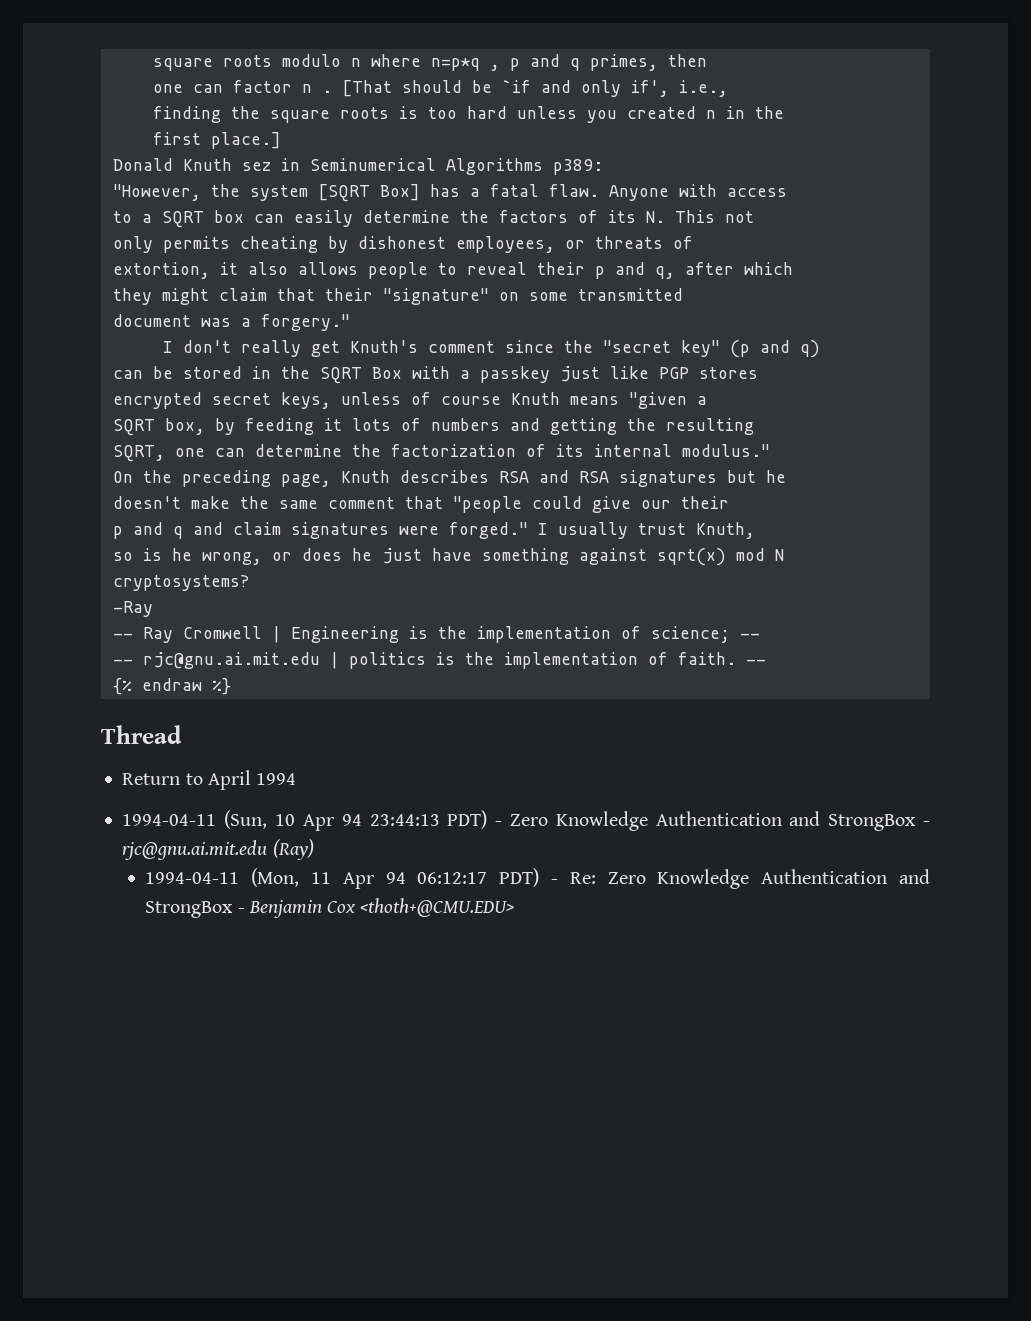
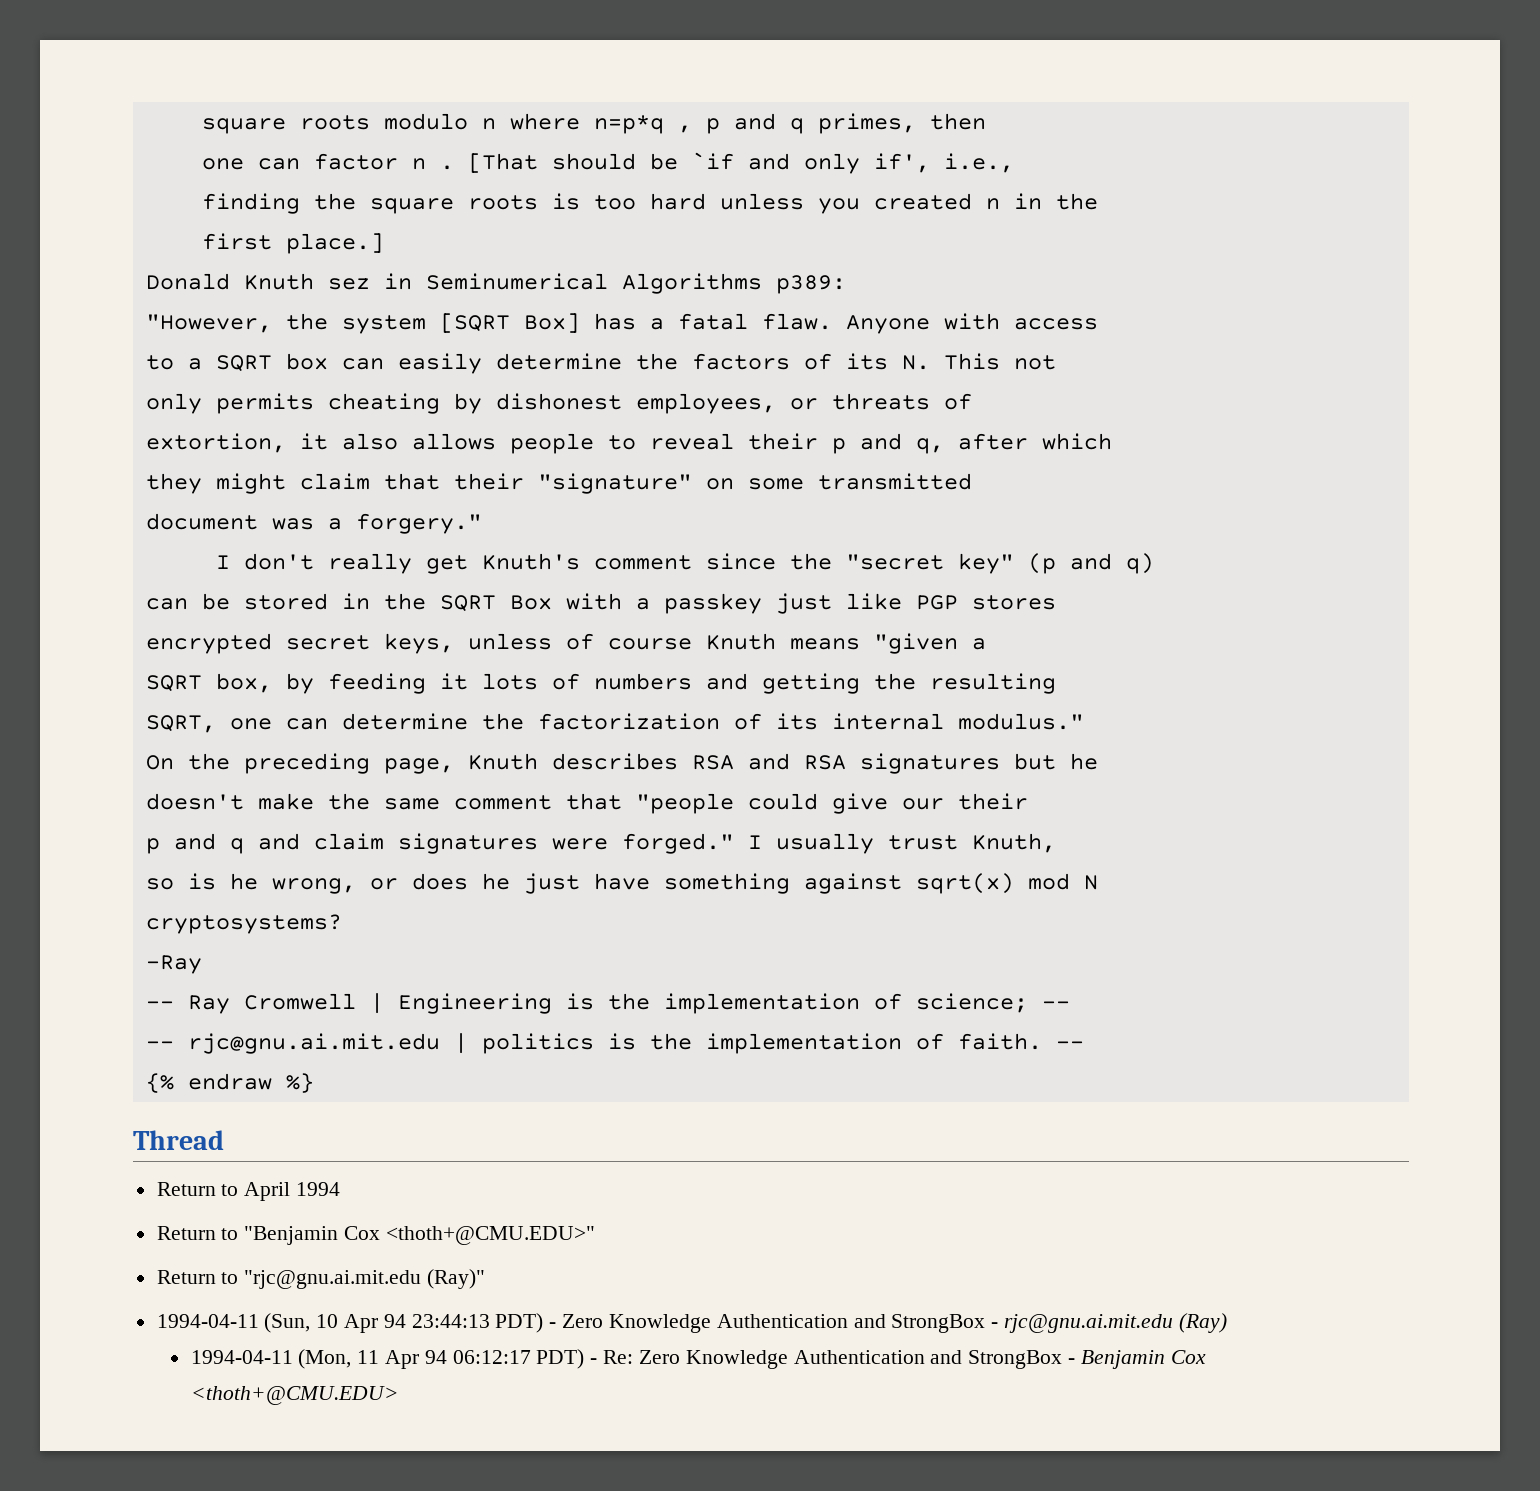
+ Return to "Benjamin Cox <thoth+@CMU.EDU>"
+ Return to "rjc@gnu.ai.mit.edu (Ray)"

